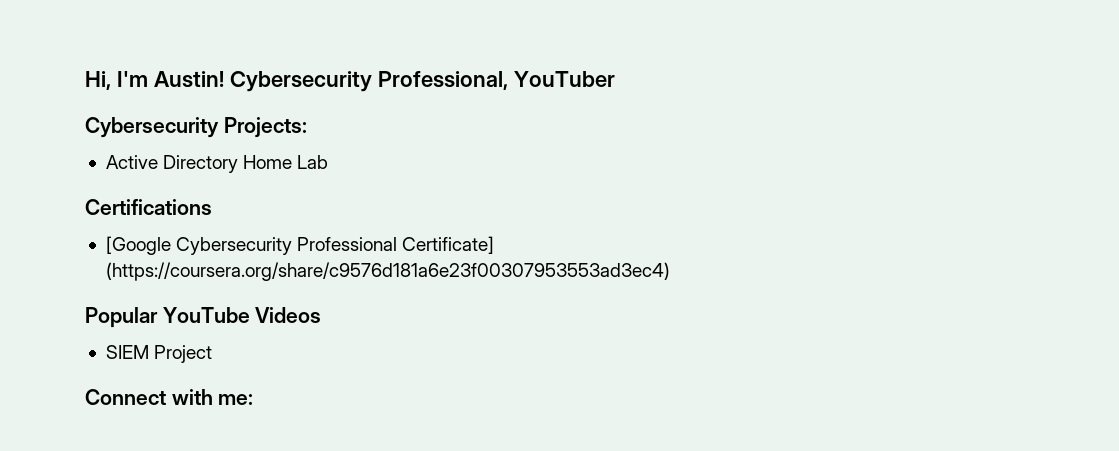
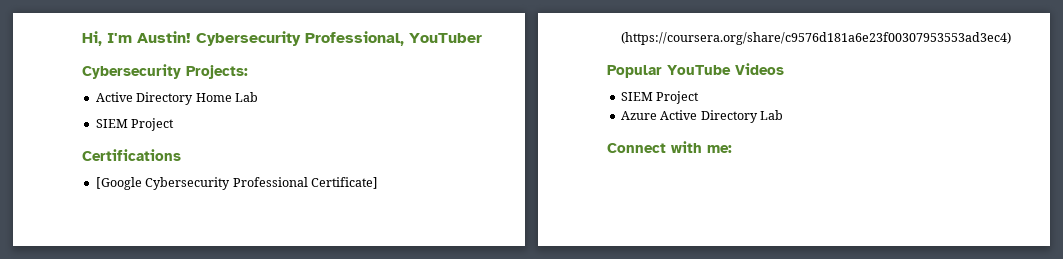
  Active Directory Home Lab
+ SIEM Project
+ Azure Active Directory Lab

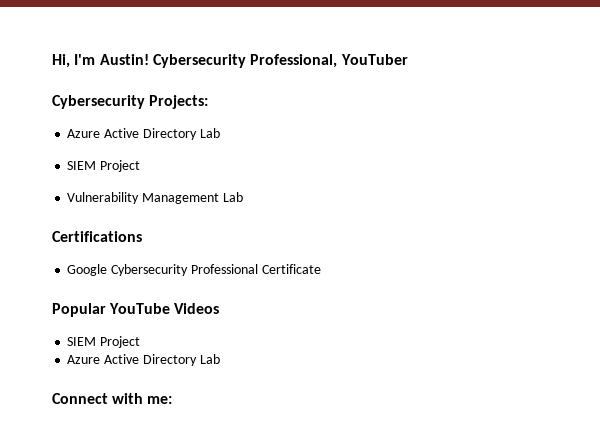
  Cybersecurity Projects:
- Active Directory Home Lab
+ Azure Active Directory Lab
+ Vulnerability Management Lab
- [Google Cybersecurity Professional Certificate] (https://coursera.org/share/c9576d181a6e23f00307953553ad3ec4)
+ Google Cybersecurity Professional Certificate

